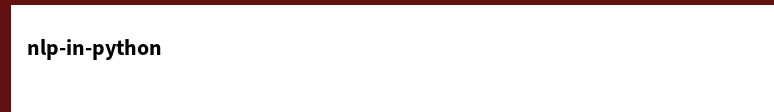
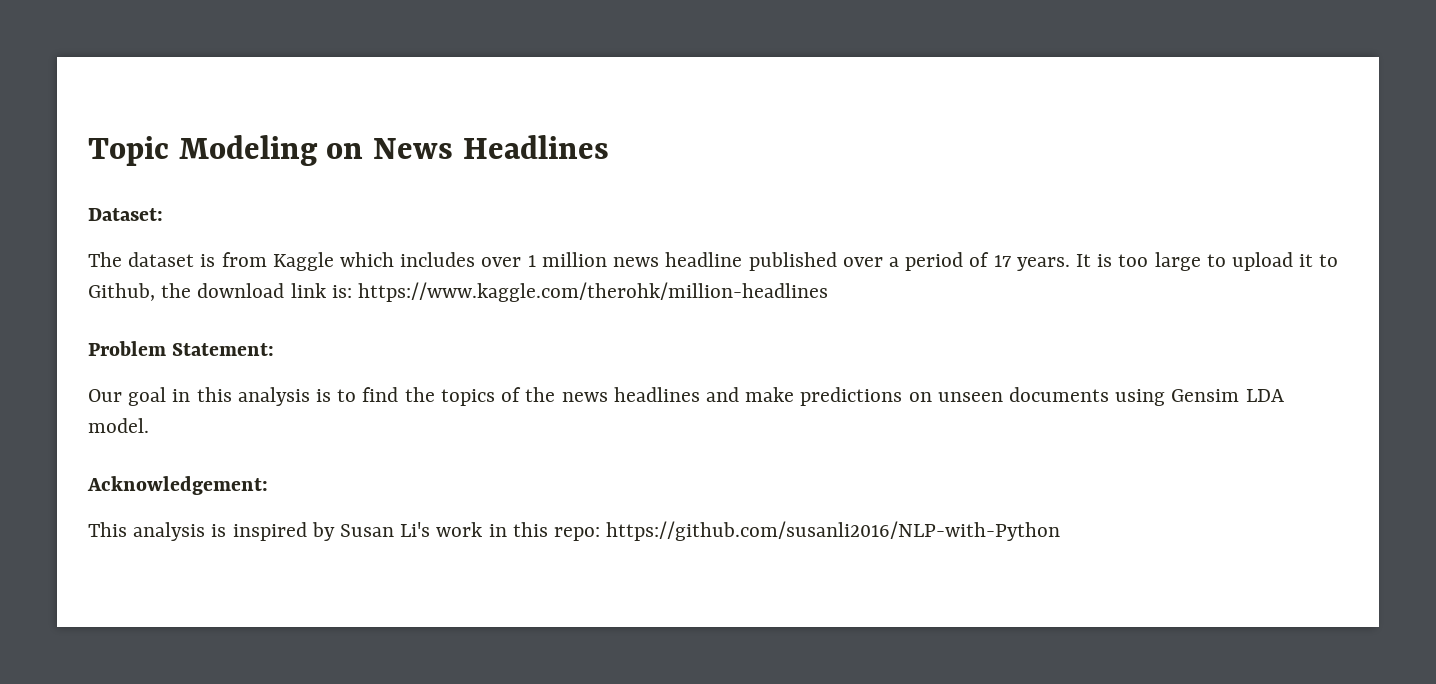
- nlp-in-python
+ Topic Modeling on News Headlines
+ Dataset:
+ The dataset is from Kaggle which includes over 1 million news headline published over a period of 17 years. It is too large to upload it to Github, the download link is: https://www.kaggle.com/therohk/million-headlines
+ Problem Statement:
+ Our goal in this analysis is to find the topics of the news headlines and make predictions on unseen documents using Gensim LDA model.
+ Acknowledgement:
+ This analysis is inspired by Susan Li's work in this repo: https://github.com/susanli2016/NLP-with-Python

